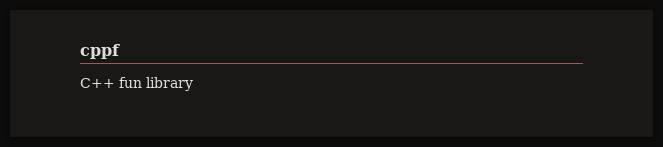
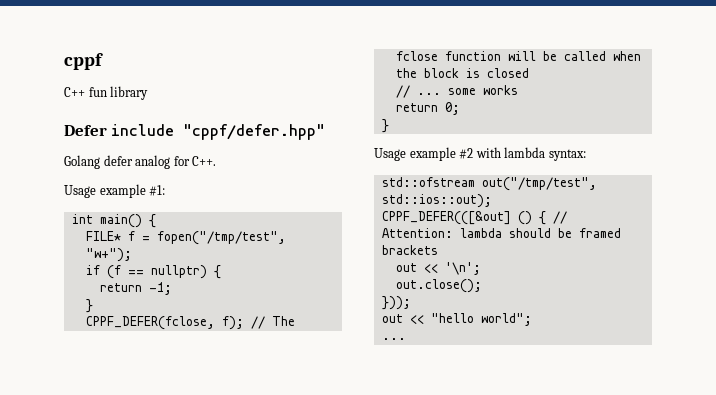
+ Defer include "cppf/defer.hpp"
+ Golang defer analog for C++.
+ Usage example #1:
+ int main() {
+ FILE* f = fopen("/tmp/test", "w+");
+ if (f == nullptr) {
+ return -1;
+ }
+ CPPF_DEFER(fclose, f); // The fclose function will be called when the block is closed
+ // ... some works
+ return 0;
+ }
+ Usage example #2 with lambda syntax:
+ std::ofstream out("/tmp/test", std::ios::out);
+ CPPF_DEFER(([&out] () { // Attention: lambda should be framed brackets
+ out << '\n';
+ out.close();
+ }));
+ out << "hello world";
+ ...

